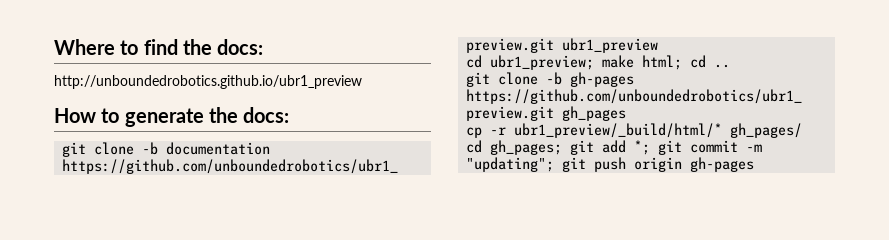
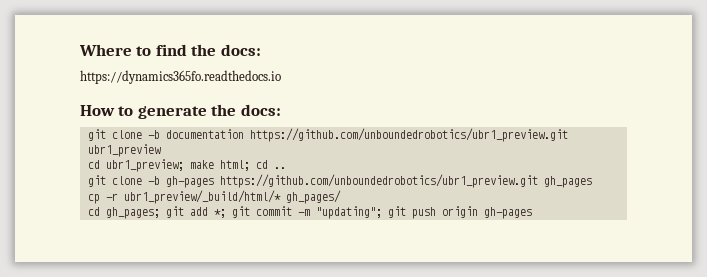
- http://unboundedrobotics.github.io/ubr1_preview
+ https://dynamics365fo.readthedocs.io

